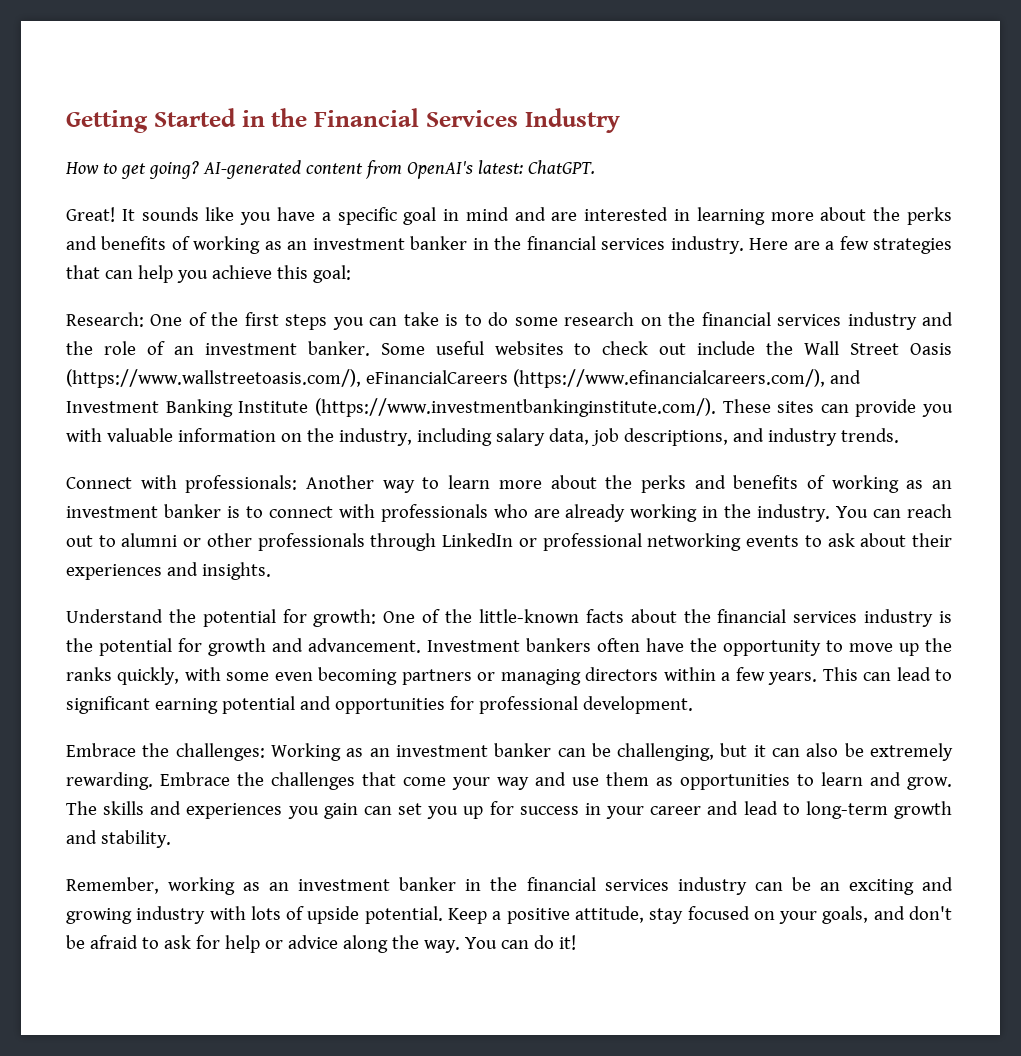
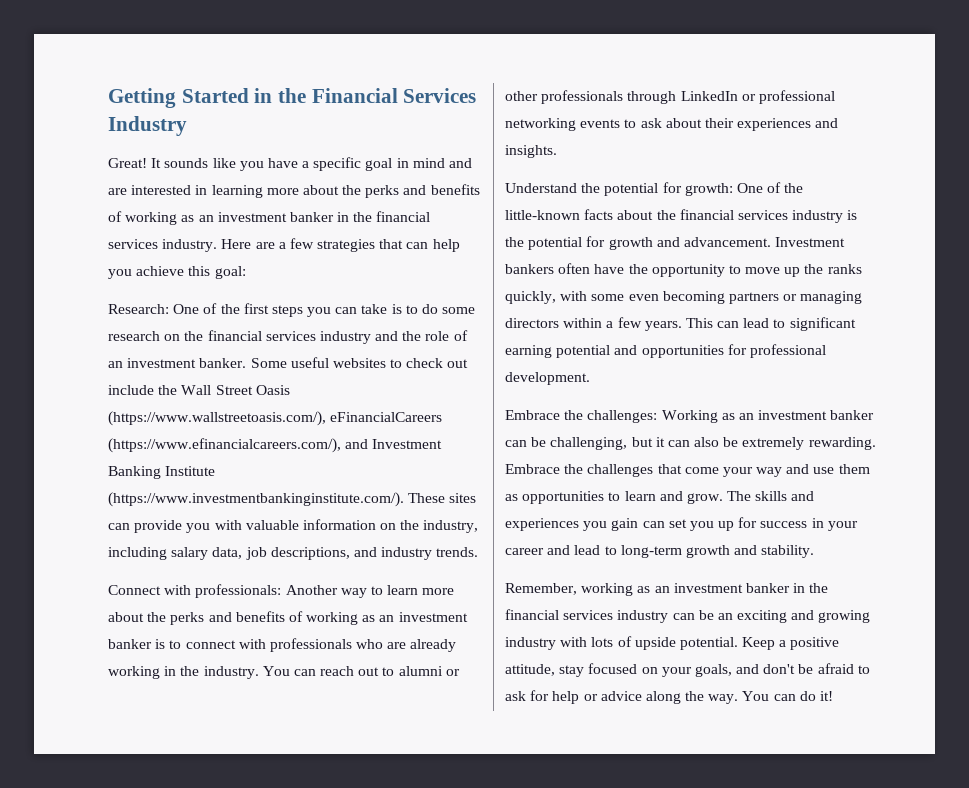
- How to get going? AI-generated content from OpenAI's latest: ChatGPT.

